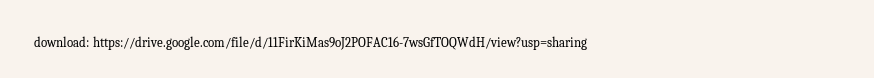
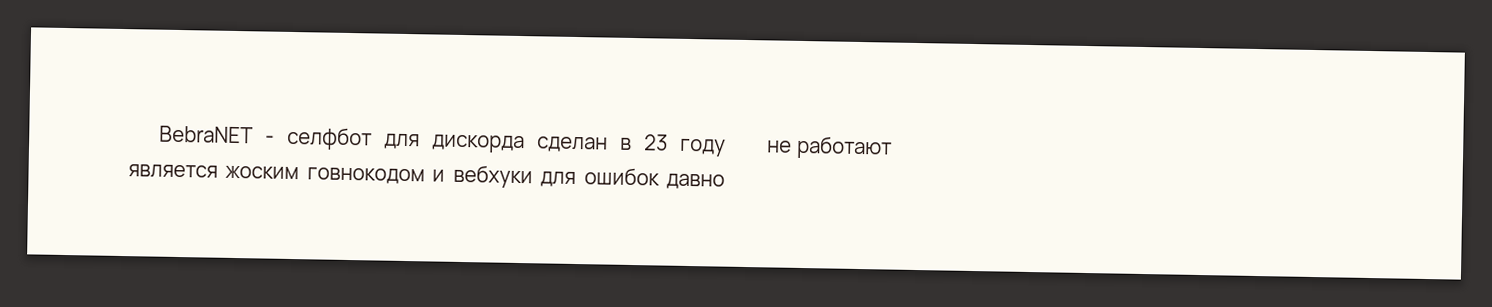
- download: https://drive.google.com/file/d/11FirKiMas9oJ2POFAC16-7wsGfTOQWdH/view?usp=sharing
+ BebraNET - селфбот для дискорда сделан в 23 году является жоским говнокодом и вебхуки для ошибок давно не работают

